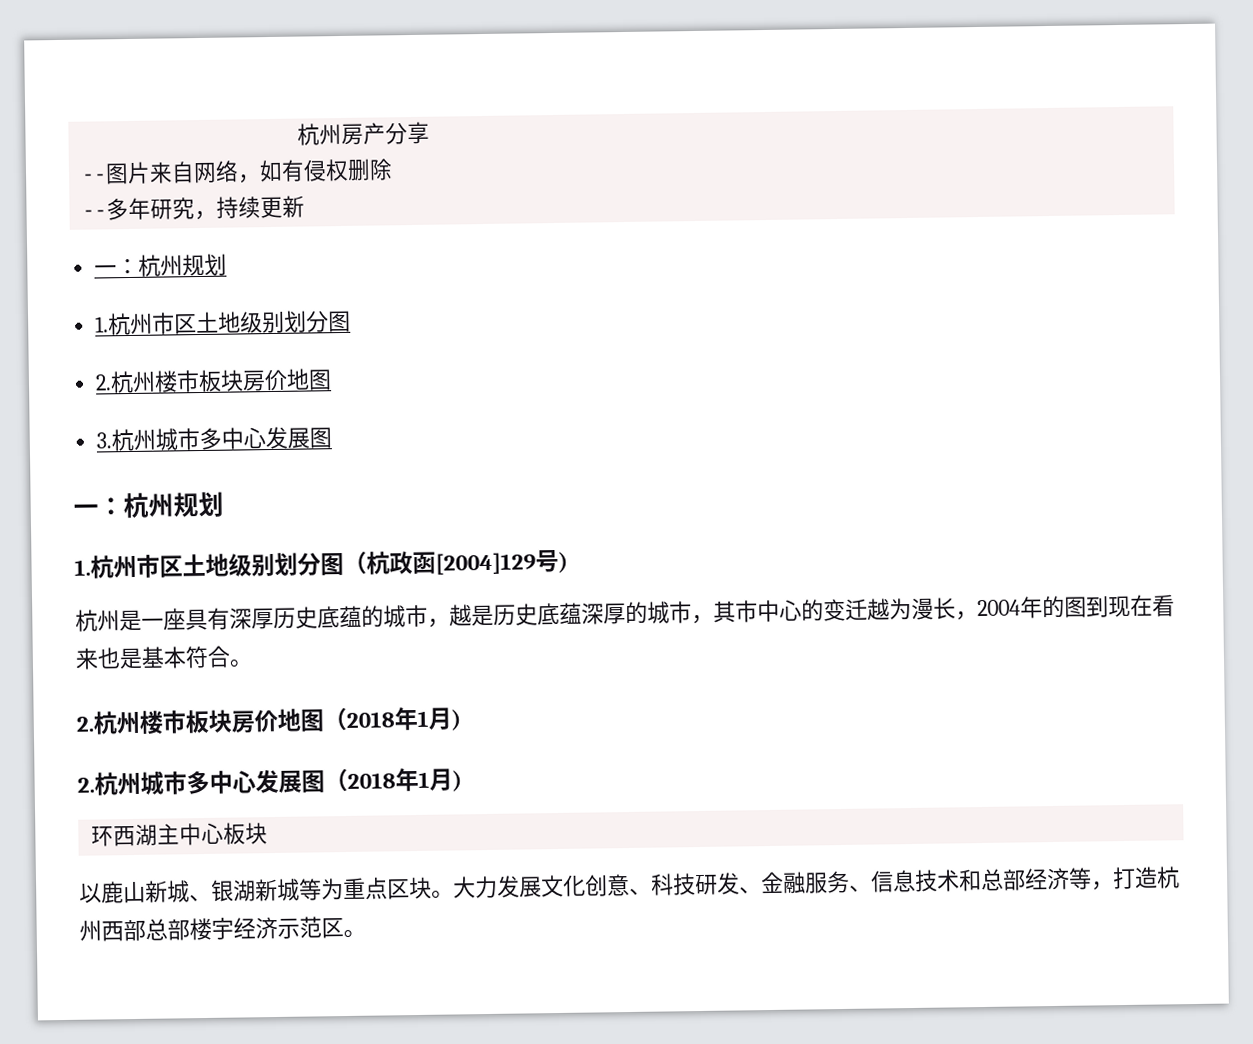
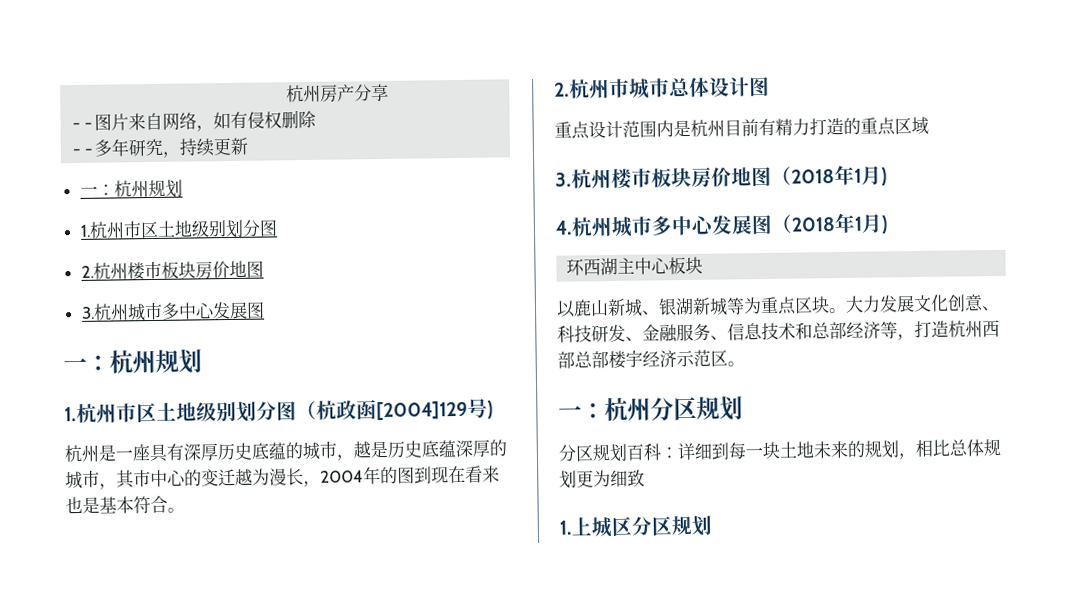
- 2.杭州楼市板块房价地图（2018年1月)
+ 2.杭州市城市总体设计图
+ 重点设计范围内是杭州目前有精力打造的重点区域
+ 3.杭州楼市板块房价地图（2018年1月)
- 2.杭州城市多中心发展图（2018年1月)
+ 4.杭州城市多中心发展图（2018年1月)
+ 一：杭州分区规划
+ 分区规划百科：详细到每一块土地未来的规划，相比总体规划更为细致
+ 1.上城区分区规划

